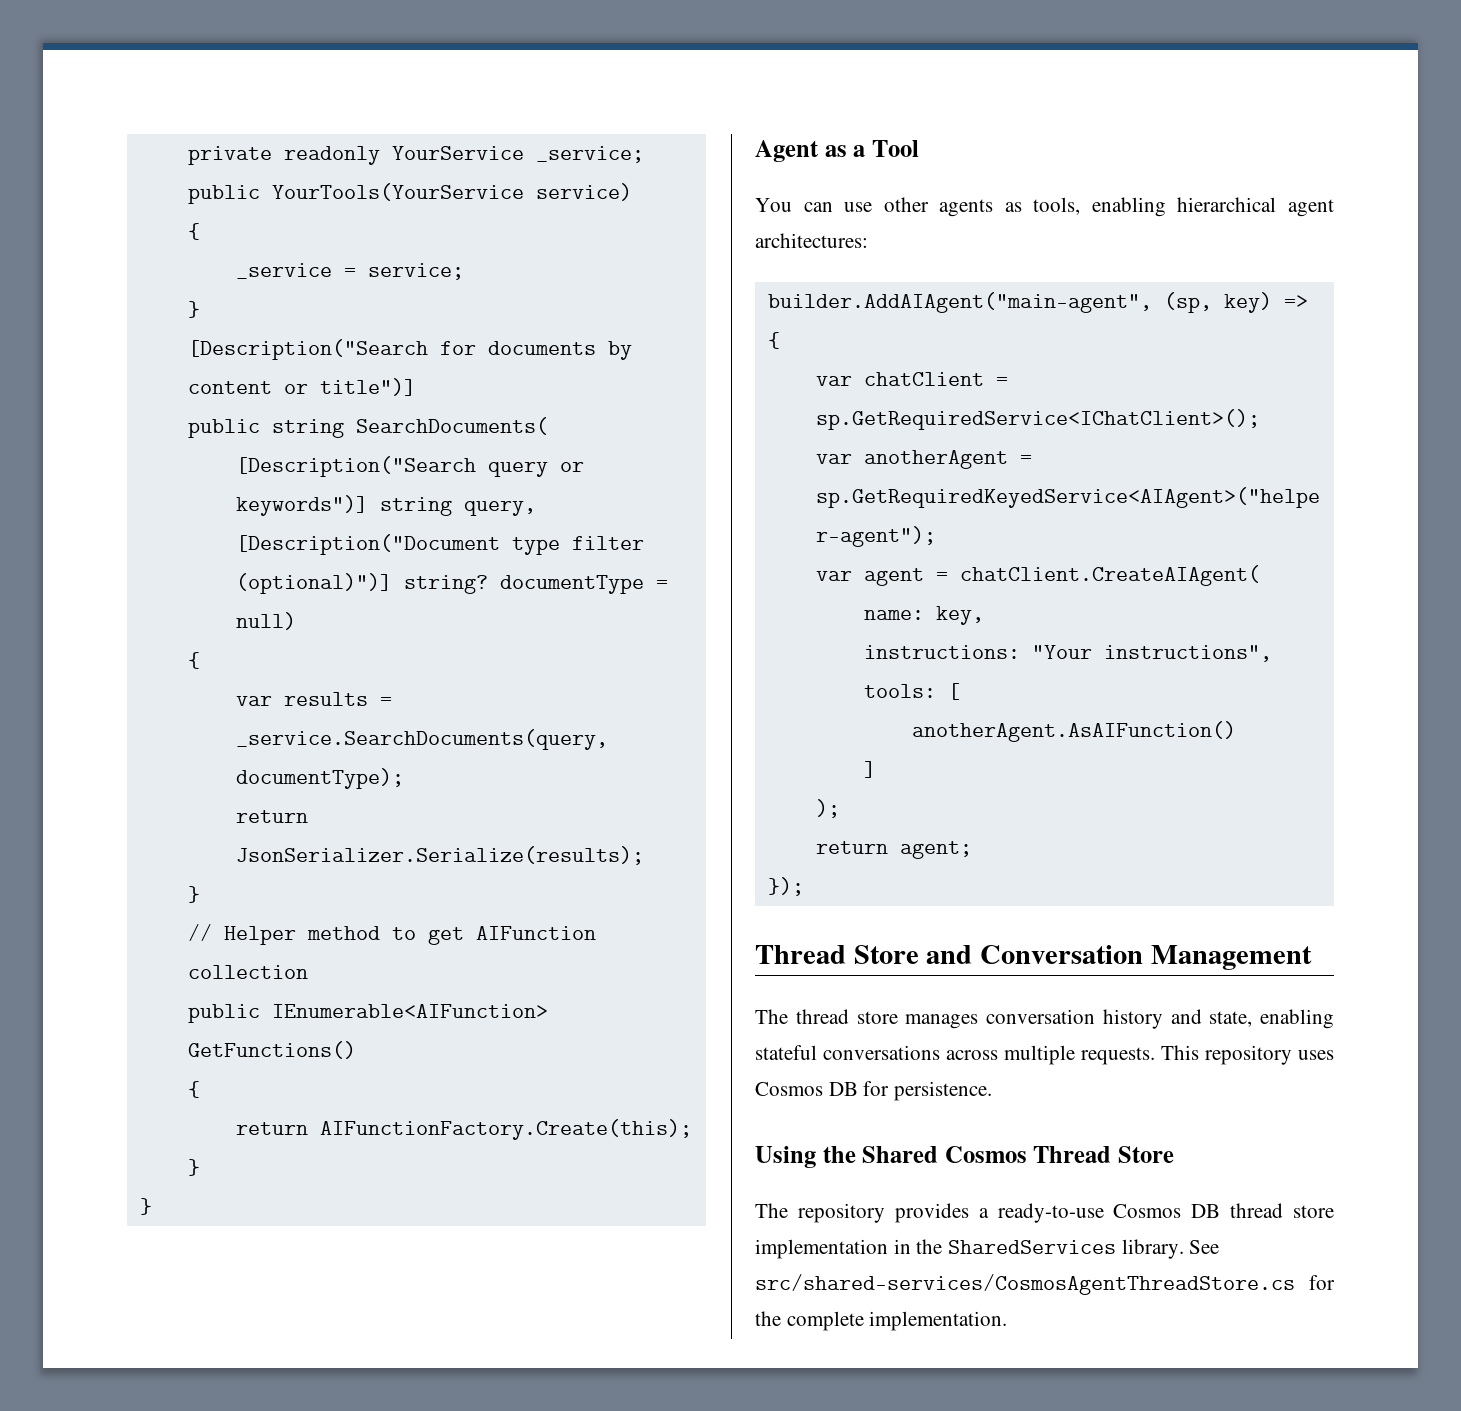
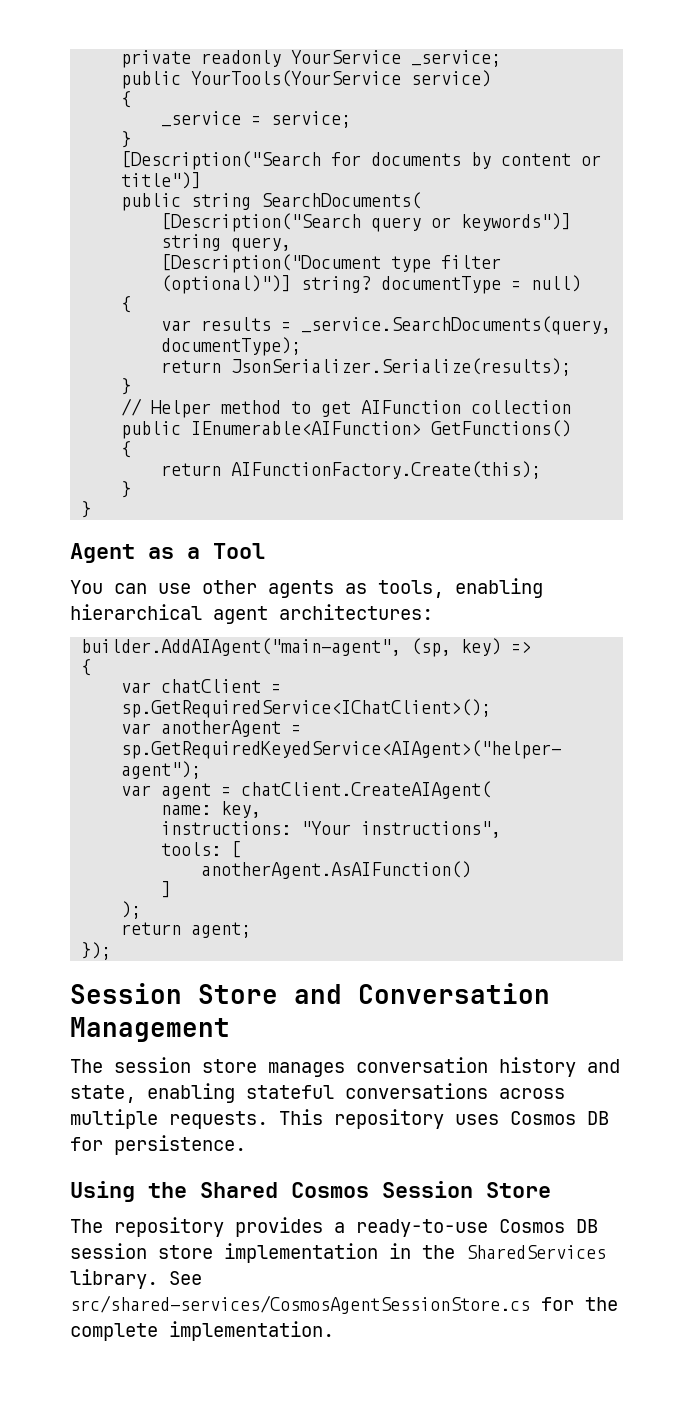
- Thread Store and Conversation Management
+ Session Store and Conversation Management
- The thread store manages conversation history and state, enabling stateful conversations across multiple requests.
+ The session store manages conversation history and state, enabling stateful conversations across multiple requests.
- Using the Shared Cosmos Thread Store
+ Using the Shared Cosmos Session Store
- The repository provides a ready-to-use Cosmos DB thread store implementation in the SharedServices library.
+ The repository provides a ready-to-use Cosmos DB session store implementation in the SharedServices library.
- See src/shared-services/CosmosAgentThreadStore.cs for the complete implementation.
+ See src/shared-services/CosmosAgentSessionStore.cs for the complete implementation.

